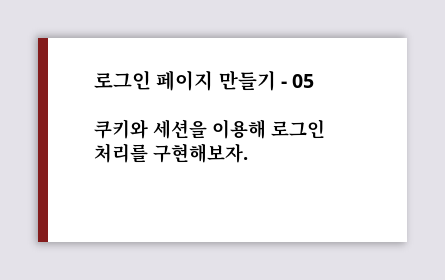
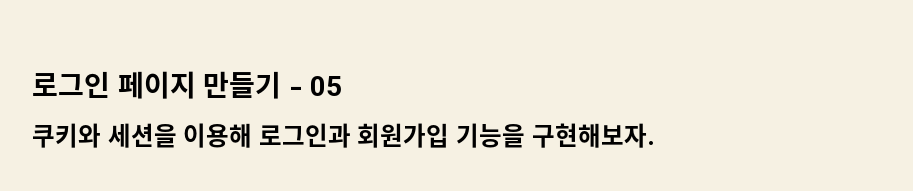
- 쿠키와 세션을 이용해 로그인 처리를 구현해보자.
+ 쿠키와 세션을 이용해 로그인과 회원가입 기능을 구현해보자.

